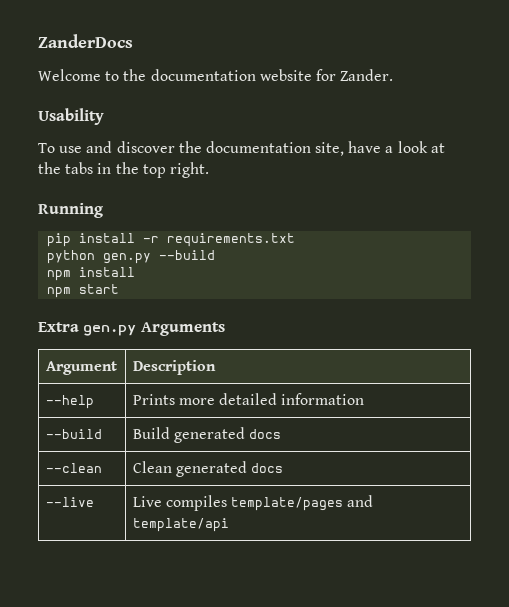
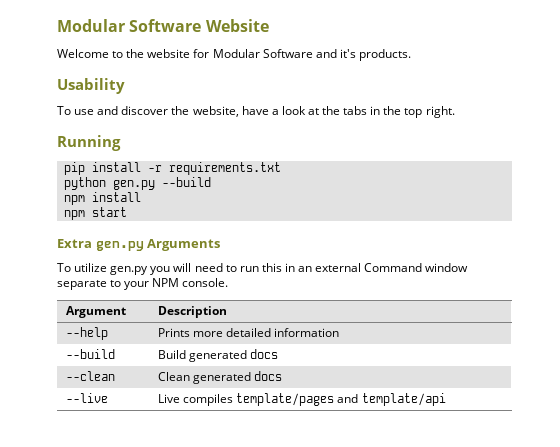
- ZanderDocs
+ Modular Software Website
- Welcome to the documentation website for Zander.
+ Welcome to the website for Modular Software and it's products.
- To use and discover the documentation site, have a look at the tabs in the top right.
+ To use and discover the website, have a look at the tabs in the top right.
+ To utilize gen.py you will need to run this in an external Command window separate to your NPM console.

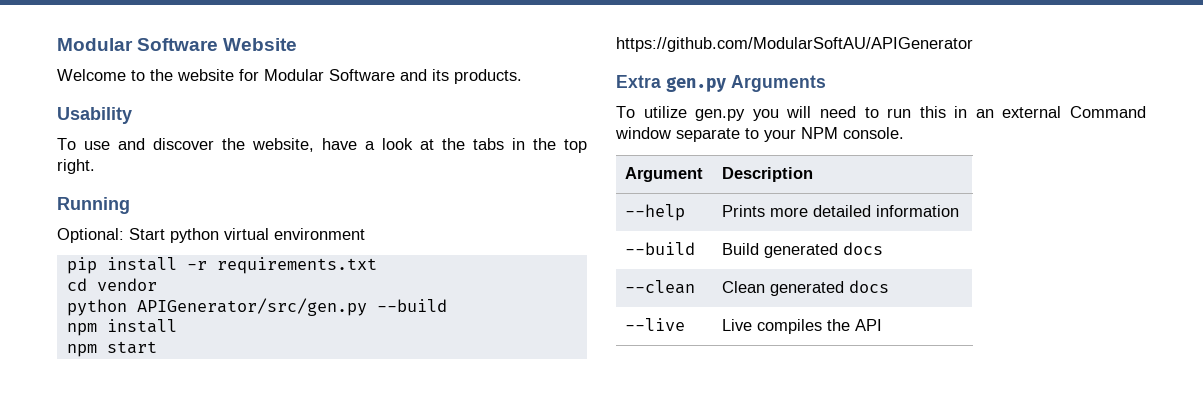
- Welcome to the website for Modular Software and it's products.
+ Welcome to the website for Modular Software and its products.
+ Optional: Start python virtual environment
- python gen.py --build
+ cd vendor
+ python APIGenerator/src/gen.py --build
+ https://github.com/ModularSoftAU/APIGenerator
- --live | Live compiles template/pages and template/api
+ --live | Live compiles the API

